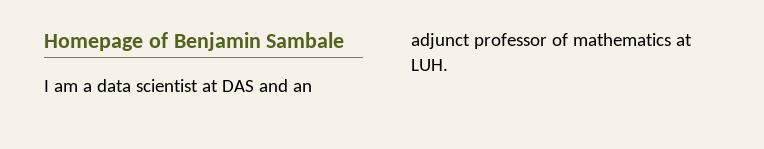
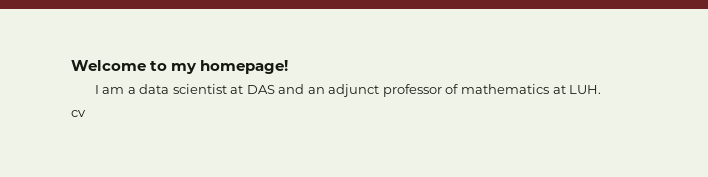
- Homepage of Benjamin Sambale
+ Welcome to my homepage!
+ cv

